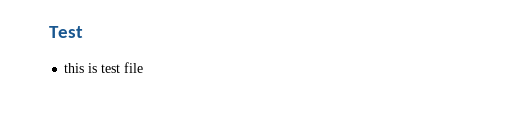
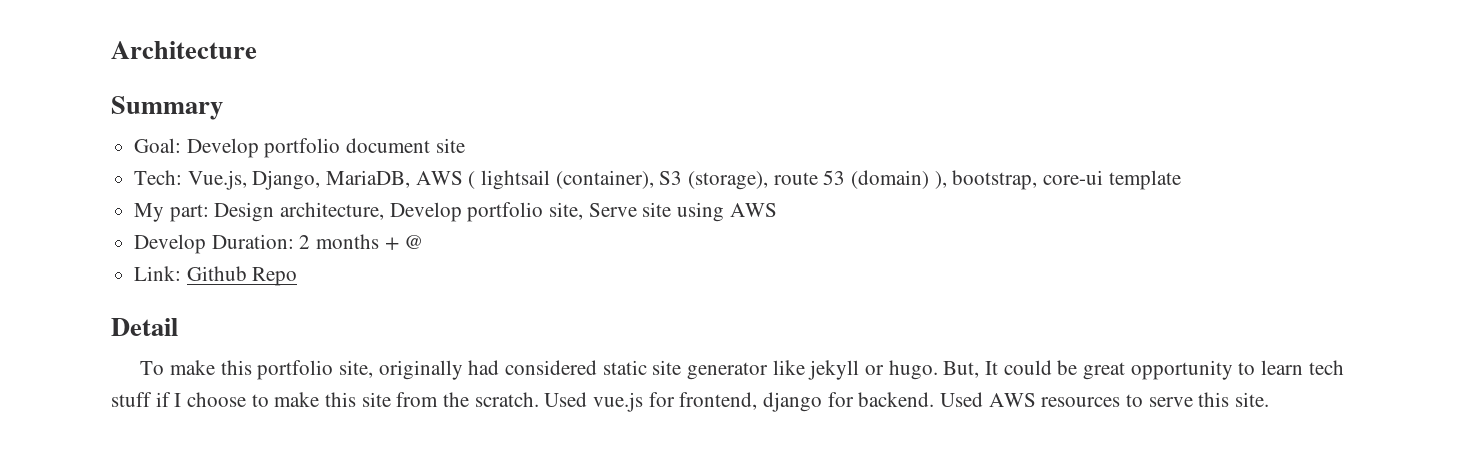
- Test
- this is test file
+ Architecture
+ Summary
+ Goal: Develop portfolio document site
+ Tech: Vue.js, Django, MariaDB, AWS ( lightsail (container), S3 (storage), route 53 (domain) ), bootstrap, core-ui template
+ My part: Design architecture, Develop portfolio site, Serve site using AWS
+ Develop Duration: 2 months + @
+ Link: Github Repo
+ Detail
+ To make this portfolio site, originally had considered static site generator like jekyll or hugo. But, It could be great opportunity to learn tech stuff if I choose to make this site from the scratch. Used vue.js for frontend, django for backend. Used AWS resources to serve this site.

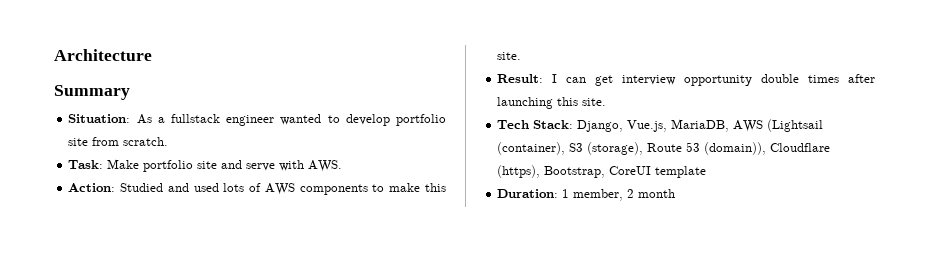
- Goal: Develop portfolio document site
- Tech: Vue.js, Django, MariaDB, AWS ( lightsail (container), S3 (storage), route 53 (domain) ), bootstrap, core-ui template
- My part: Design architecture, Develop portfolio site, Serve site using AWS
- Develop Duration: 2 months + @
- Link: Github Repo
- Detail
- To make this portfolio site, originally had considered static site generator like jekyll or hugo. But, It could be great opportunity to learn tech stuff if I choose to make this site from the scratch. Used vue.js for frontend, django for backend. Used AWS resources to serve this site.
+ Situation: As a fullstack engineer wanted to develop portfolio site from scratch.
+ Task: Make portfolio site and serve with AWS.
+ Action: Studied and used lots of AWS components to make this site.
+ Result: I can get interview opportunity double times after launching this site.
+ Tech Stack: Django, Vue.js, MariaDB, AWS (Lightsail (container), S3 (storage), Route 53 (domain)), Cloudflare (https), Bootstrap, CoreUI template
+ Duration: 1 member, 2 month

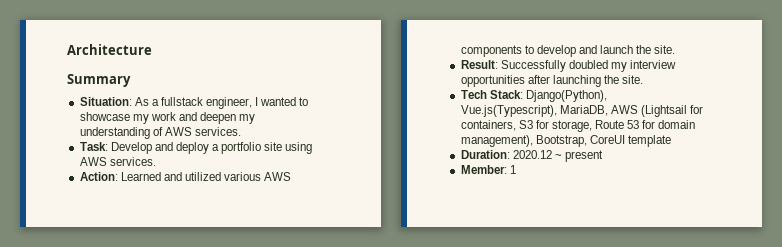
- Situation: As a fullstack engineer wanted to develop portfolio site from scratch.
- Task: Make portfolio site and serve with AWS.
- Action: Studied and used lots of AWS components to make this site.
- Result: I can get interview opportunity double times after launching this site.
+ Situation: As a fullstack engineer, I wanted to showcase my work and deepen my understanding of AWS services.
+ Task: Develop and deploy a portfolio site using AWS services.
+ Action: Learned and utilized various AWS components to develop and launch the site.
+ Result: Successfully doubled my interview opportunities after launching the site.
- Tech Stack: Django, Vue.js, MariaDB, AWS (Lightsail (container), S3 (storage), Route 53 (domain)), Cloudflare (https), Bootstrap, CoreUI template
+ Tech Stack: Django(Python), Vue.js(Typescript), MariaDB, AWS (Lightsail for containers, S3 for storage, Route 53 for domain management), Bootstrap, CoreUI template
- Duration: 1 member, 2 month
+ Duration: 2020.12 ~ present
+ Member: 1

